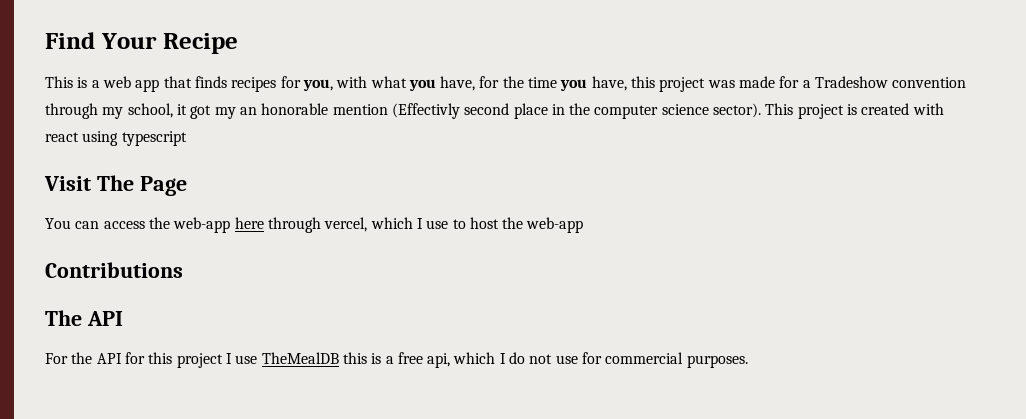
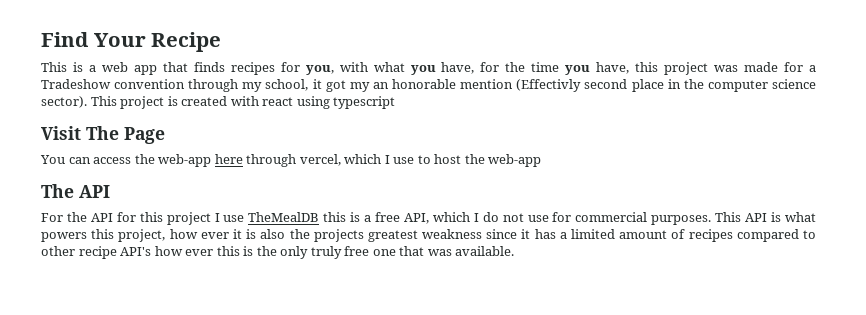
- Contributions
- For the API for this project I use TheMealDB this is a free api, which I do not use for commercial purposes.
+ For the API for this project I use TheMealDB this is a free API, which I do not use for commercial purposes.
+ This API is what powers this project, how ever it is also the projects greatest weakness since it has a limited amount of recipes compared to other recipe API's how ever this is the only truly free one that was available.

